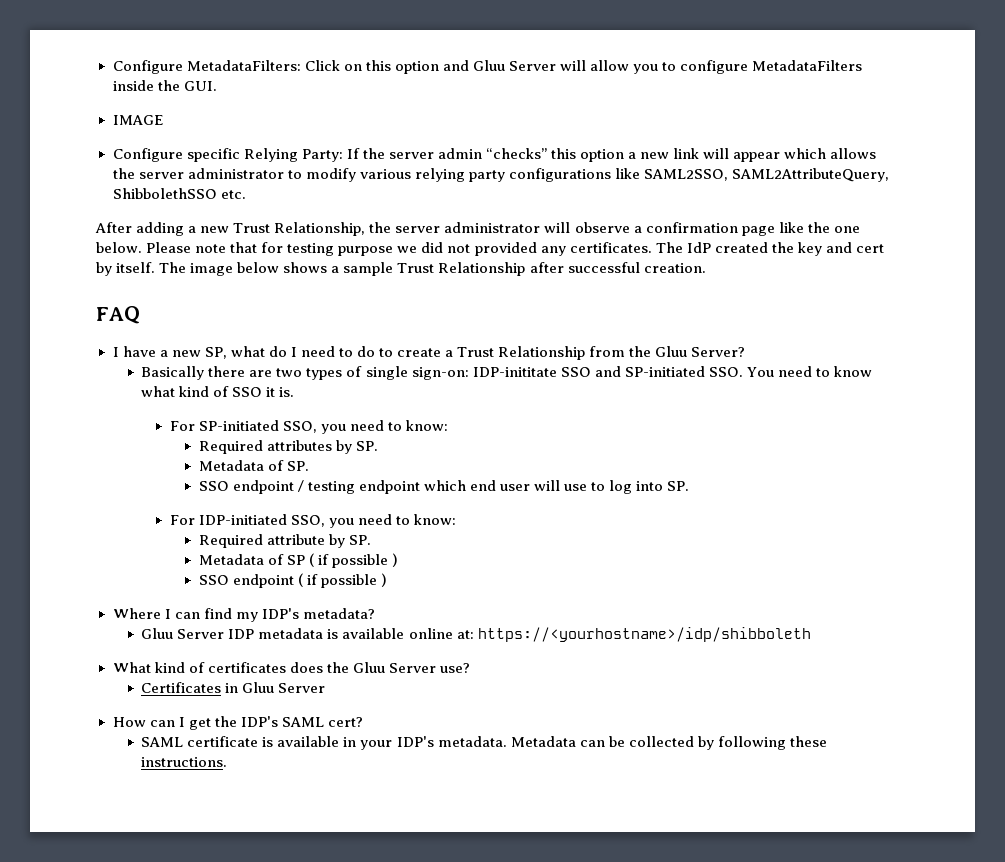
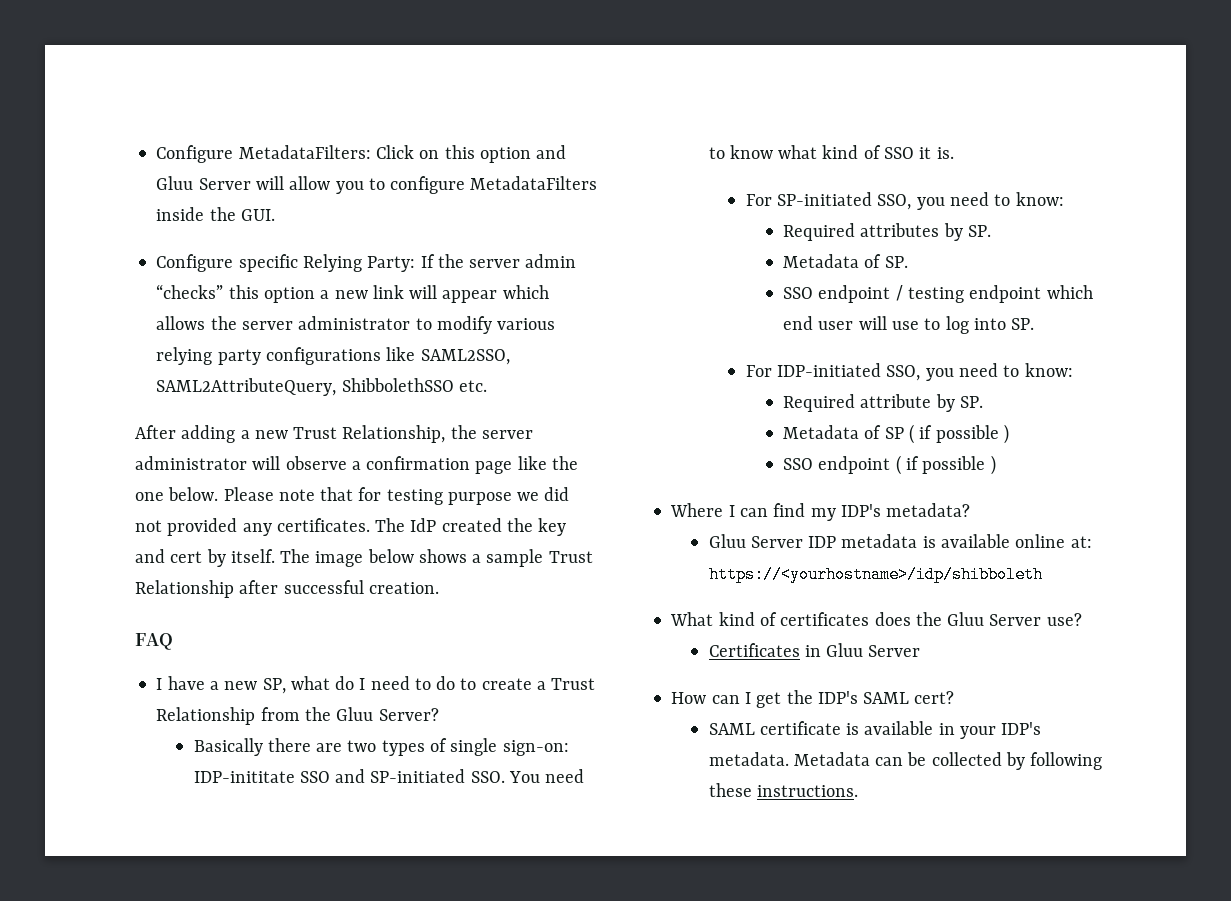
- IMAGE

